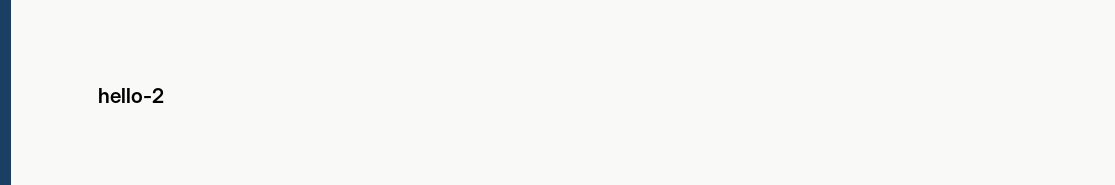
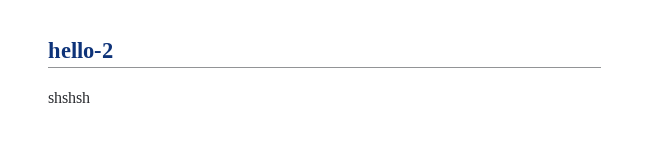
+ shshsh

